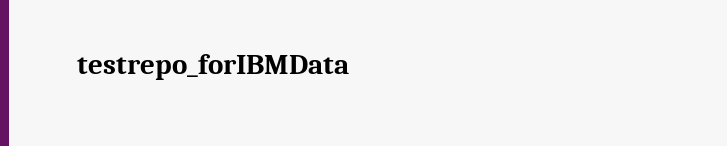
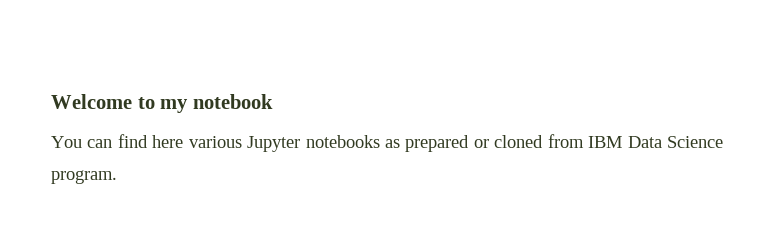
- testrepo_forIBMData
+ Welcome to my notebook
+ You can find here various Jupyter notebooks as prepared or cloned from IBM Data Science program.

